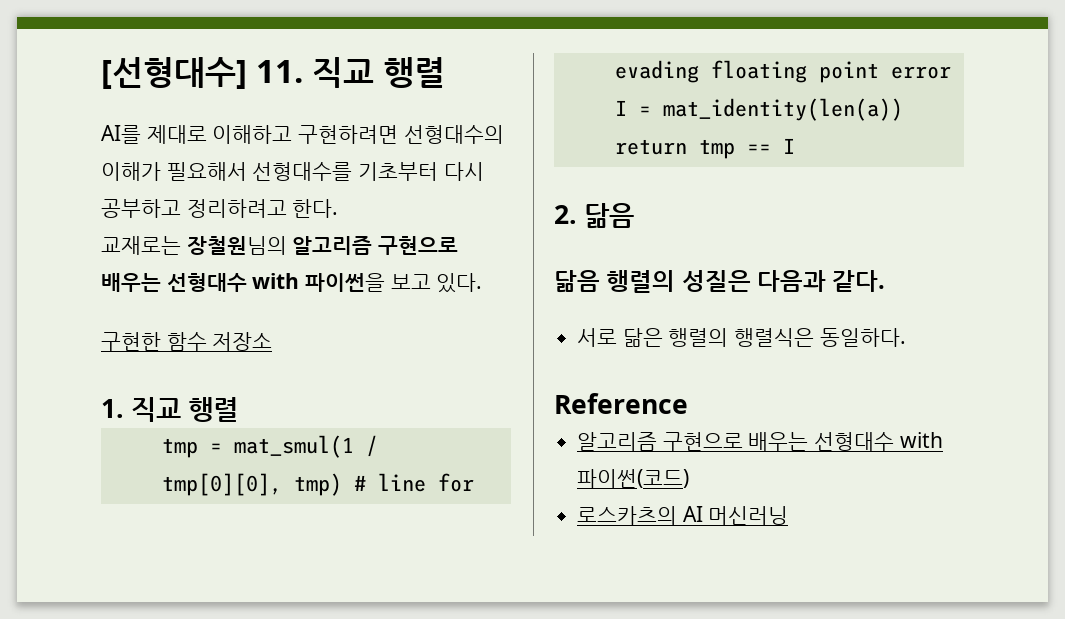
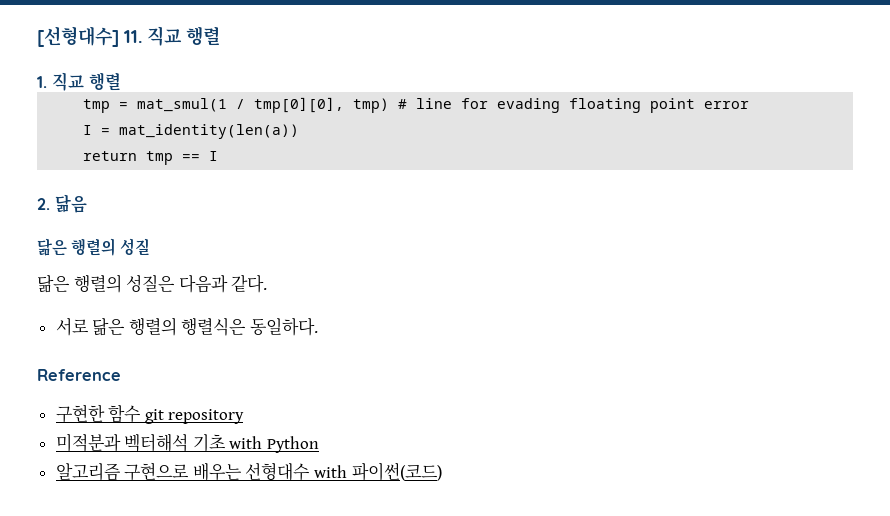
- AI를 제대로 이해하고 구현하려면 선형대수의 이해가 필요해서 선형대수를 기초부터 다시 공부하고 정리하려고 한다.
- 교재로는 장철원님의 알고리즘 구현으로 배우는 선형대수 with 파이썬을 보고 있다.
- 구현한 함수 저장소
- 닮음 행렬의 성질은 다음과 같다.
+ 닮은 행렬의 성질
+ 닮은 행렬의 성질은 다음과 같다.
+ 구현한 함수 git repository
+ 미적분과 벡터해석 기초 with Python
- 로스카츠의 AI 머신러닝

